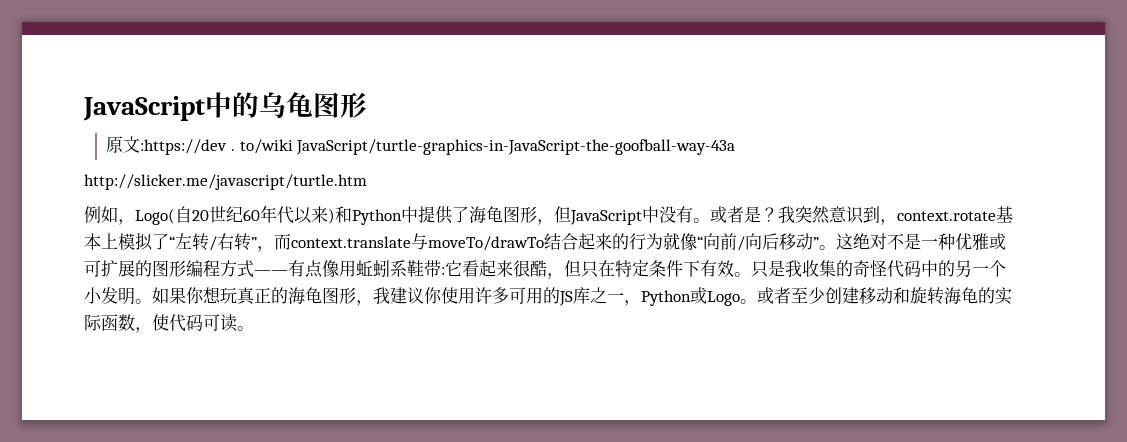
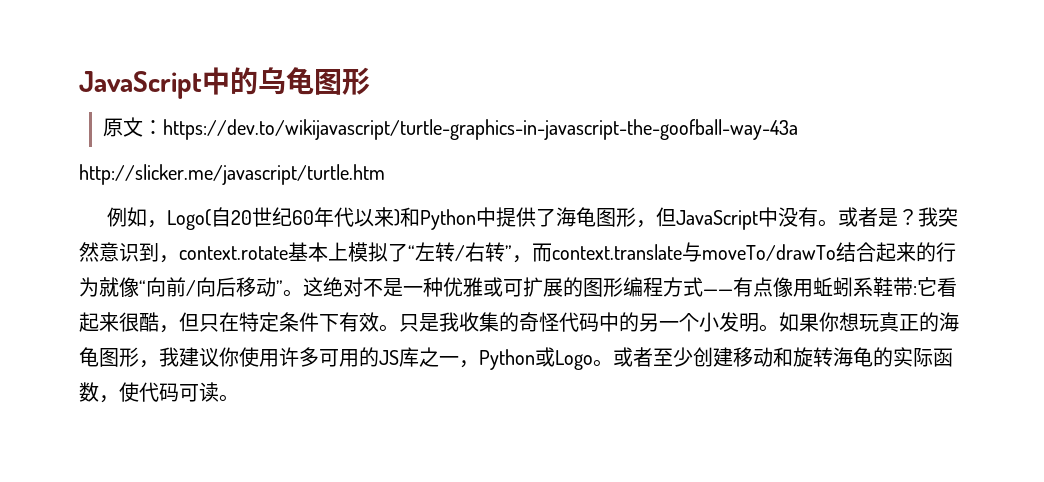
- 原文:https://dev . to/wiki JavaScript/turtle-graphics-in-JavaScript-the-goofball-way-43a
+ 原文：https://dev.to/wikijavascript/turtle-graphics-in-javascript-the-goofball-way-43a

